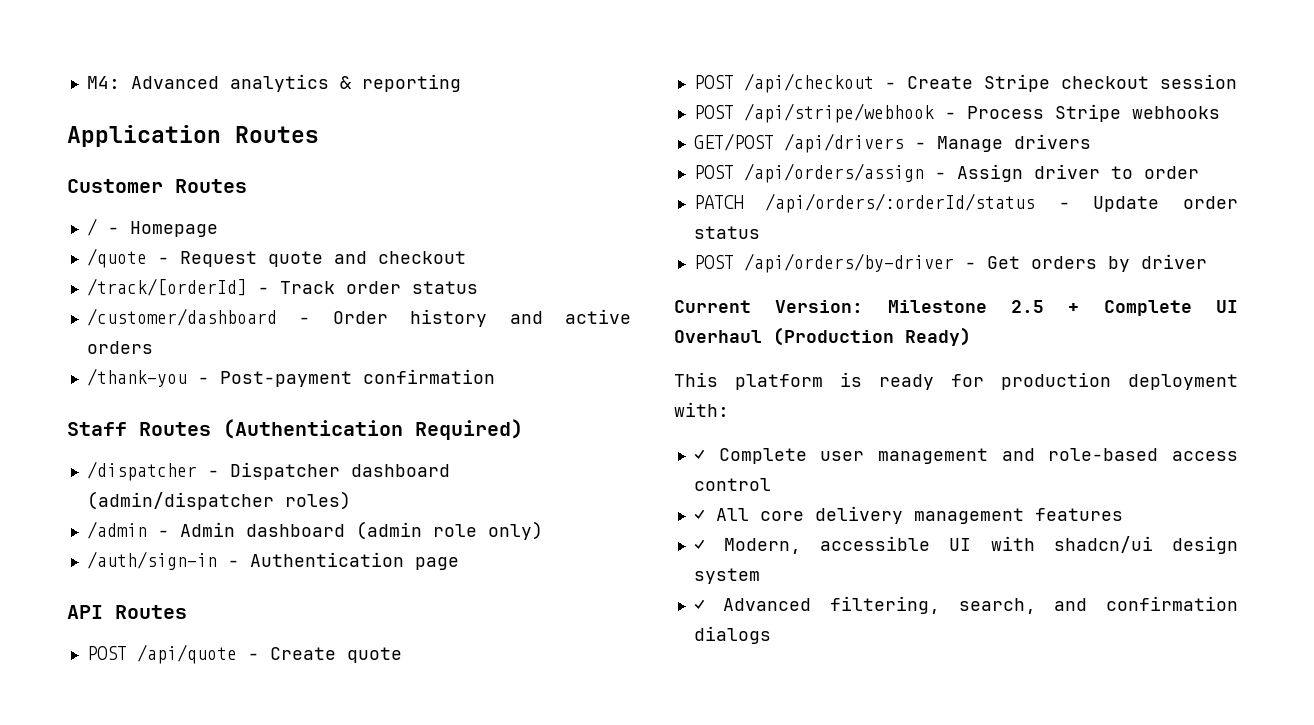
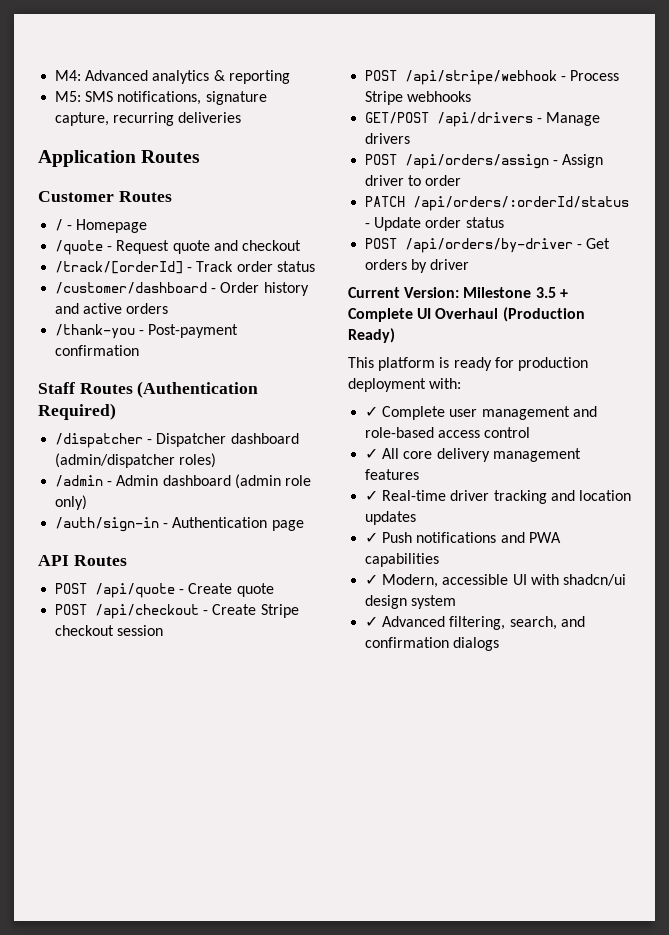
+ M5: SMS notifications, signature capture, recurring deliveries
- Current Version: Milestone 2.5 + Complete UI Overhaul (Production Ready)
+ Current Version: Milestone 3.5 + Complete UI Overhaul (Production Ready)
+ ✓ Real-time driver tracking and location updates
+ ✓ Push notifications and PWA capabilities

